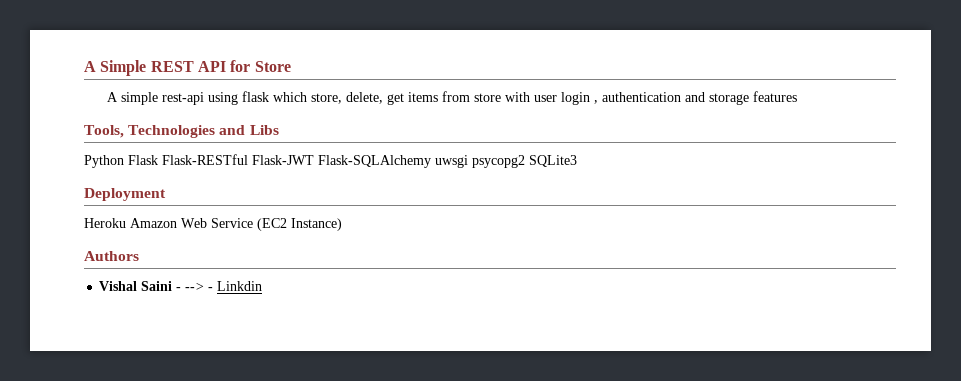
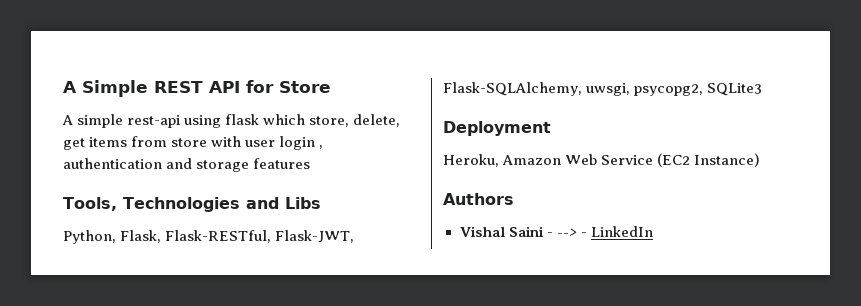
- Python Flask Flask-RESTful Flask-JWT Flask-SQLAlchemy uwsgi psycopg2 SQLite3
+ Python, Flask, Flask-RESTful, Flask-JWT, Flask-SQLAlchemy, uwsgi, psycopg2, SQLite3
- Heroku Amazon Web Service (EC2 Instance)
+ Heroku, Amazon Web Service (EC2 Instance)
- Vishal Saini - --> - Linkdin
+ Vishal Saini - --> - LinkedIn

